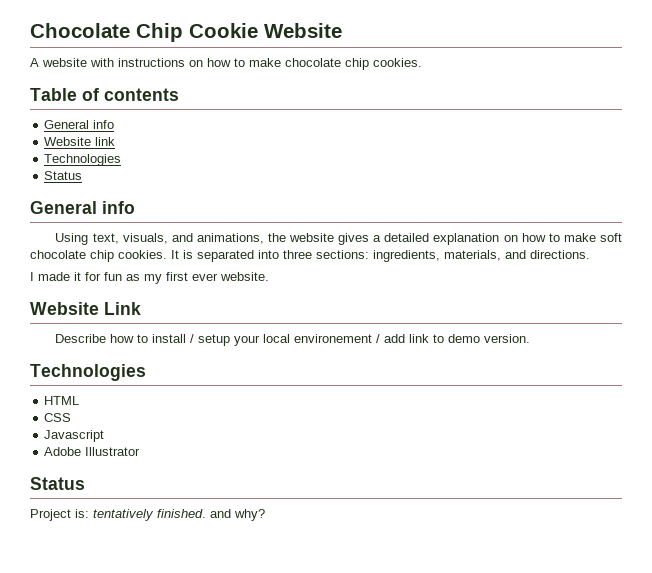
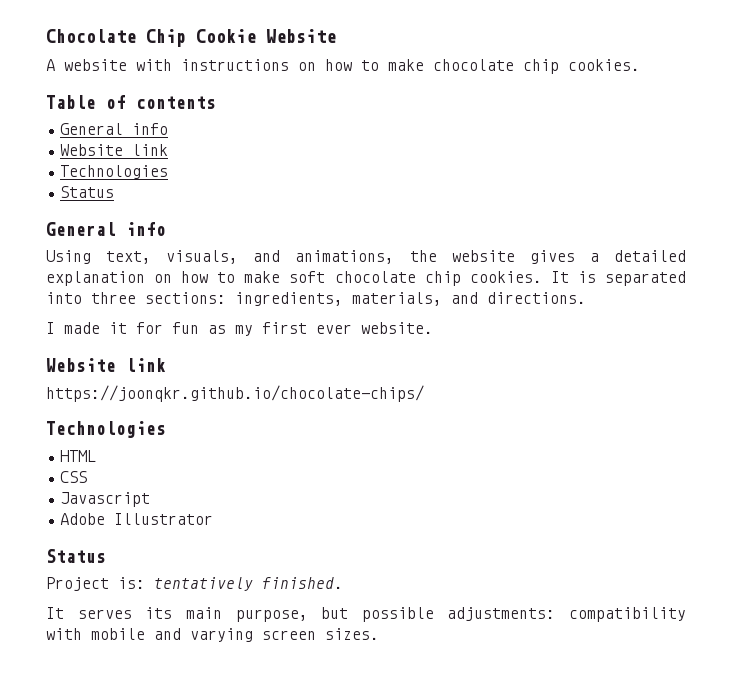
  I made it for fun as my first ever website.
- Website Link
- Describe how to install / setup your local environement / add link to demo version.
+ Website link
+ https://joonqkr.github.io/chocolate-chips/
- Project is: tentatively finished. and why?
+ Project is: tentatively finished.
+ It serves its main purpose, but possible adjustments: compatibility with mobile and varying screen sizes.

